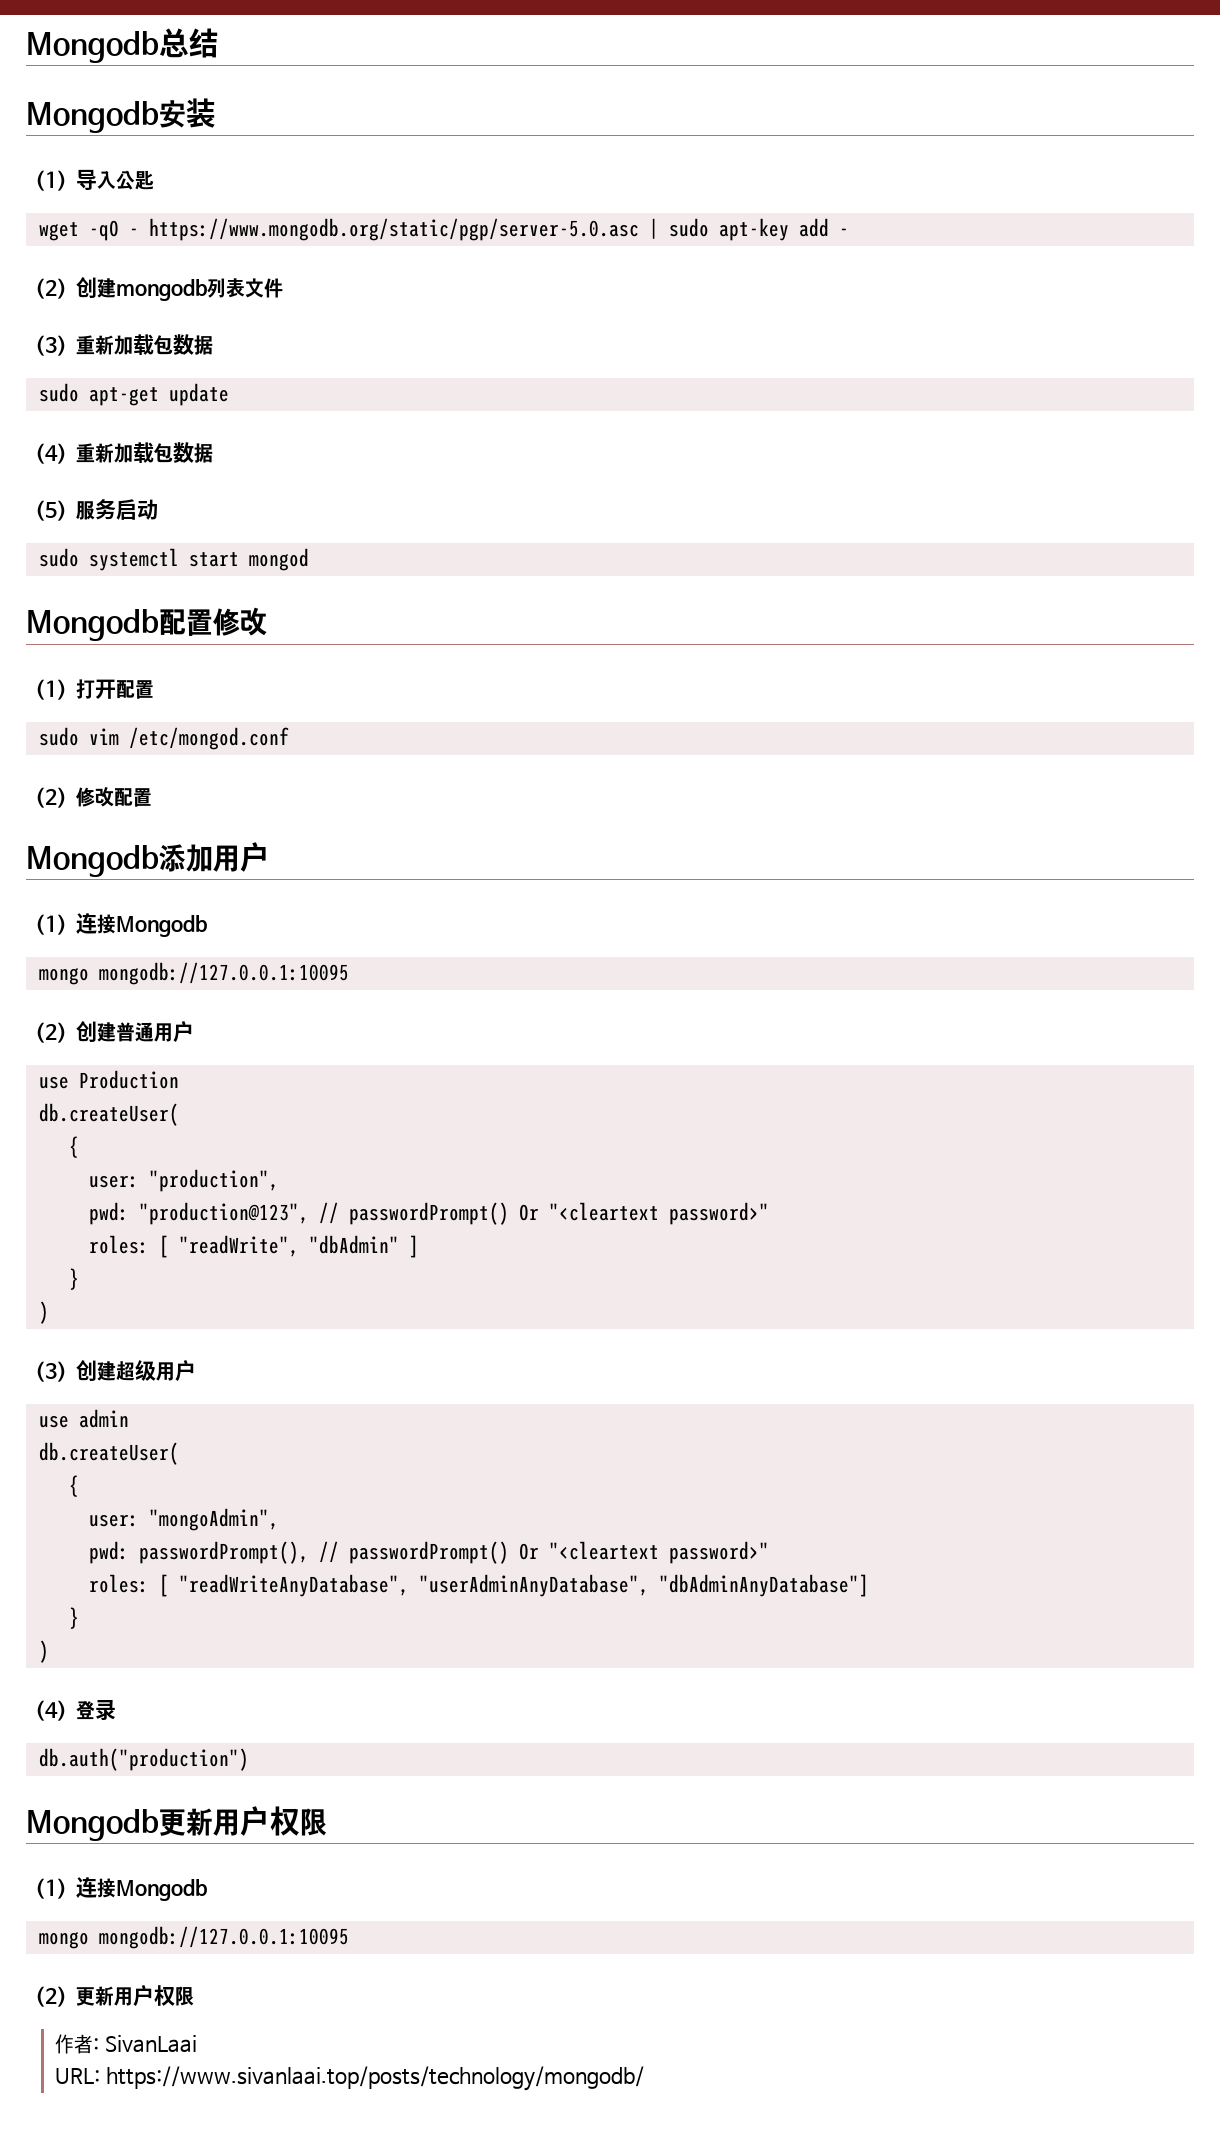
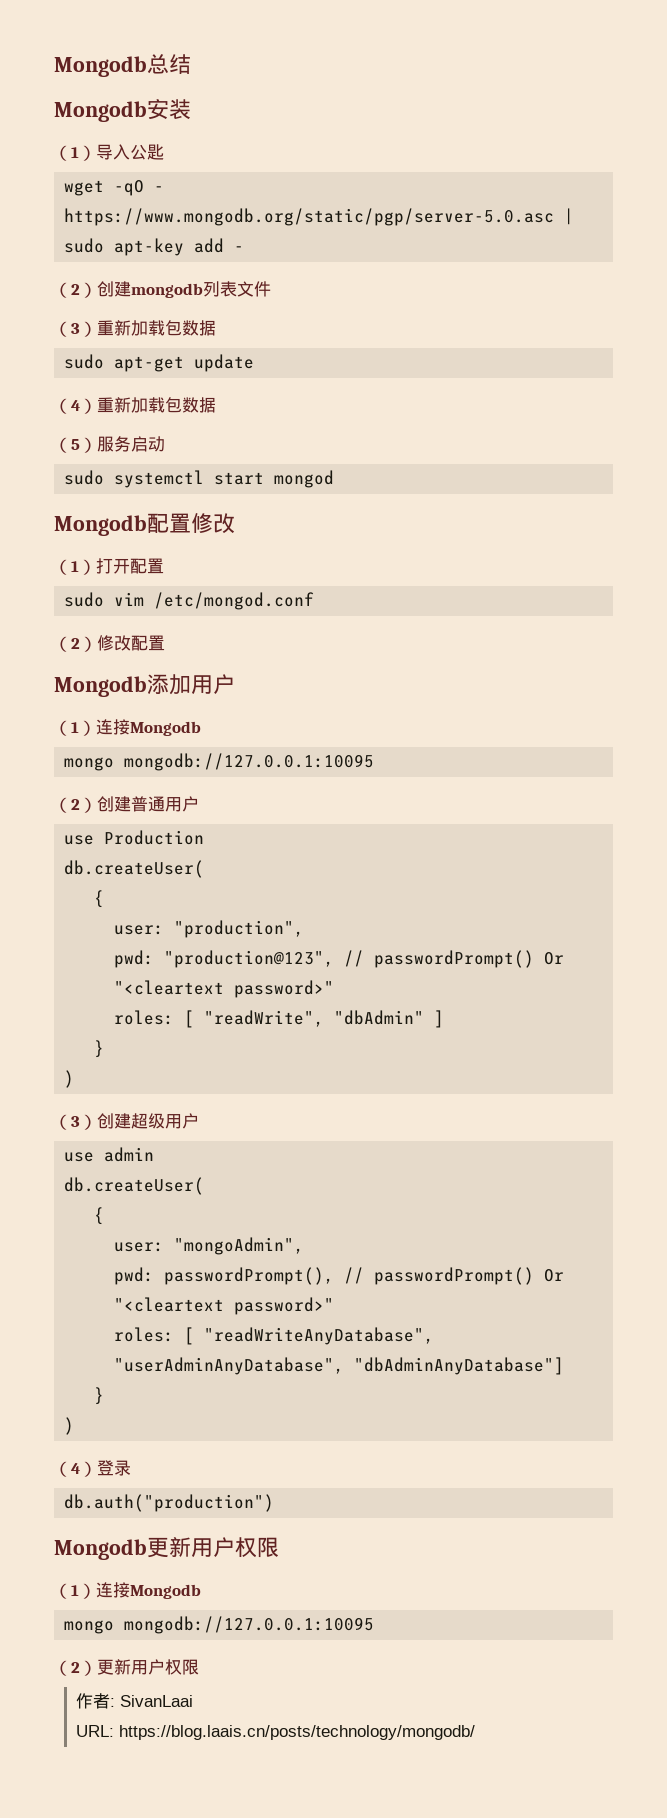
- URL: https://www.sivanlaai.top/posts/technology/mongodb/
+ URL: https://blog.laais.cn/posts/technology/mongodb/

